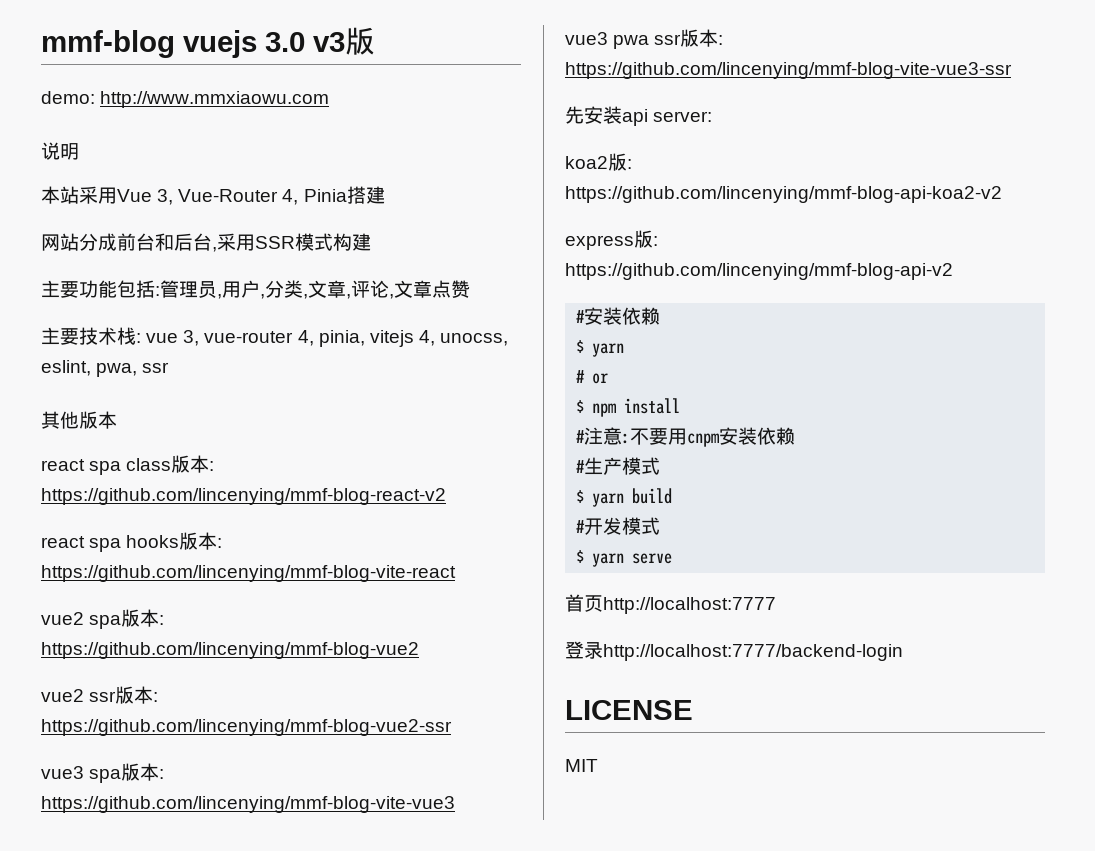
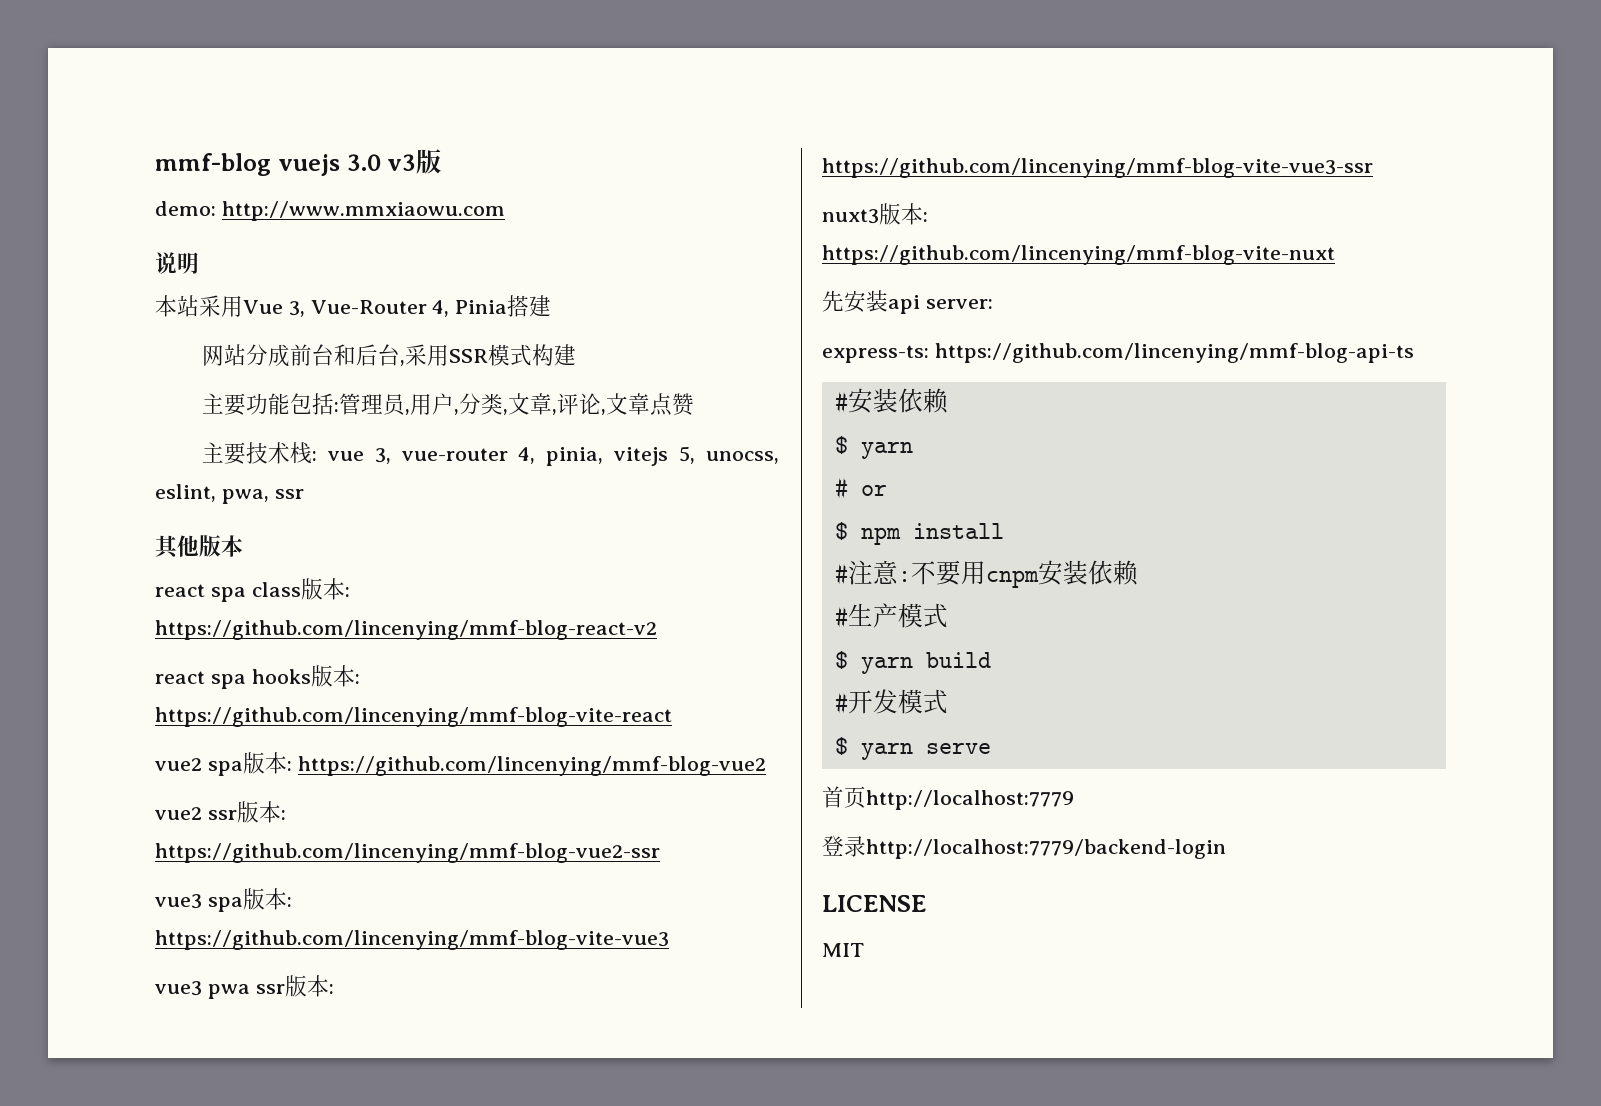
- 主要技术栈: vue 3, vue-router 4, pinia, vitejs 4, unocss, eslint, pwa, ssr
+ 主要技术栈: vue 3, vue-router 4, pinia, vitejs 5, unocss, eslint, pwa, ssr
+ nuxt3版本: https://github.com/lincenying/mmf-blog-vite-nuxt
- koa2版: https://github.com/lincenying/mmf-blog-api-koa2-v2
- express版: https://github.com/lincenying/mmf-blog-api-v2
+ express-ts: https://github.com/lincenying/mmf-blog-api-ts
- 首页http://localhost:7777
+ 首页http://localhost:7779
- 登录http://localhost:7777/backend-login
+ 登录http://localhost:7779/backend-login

